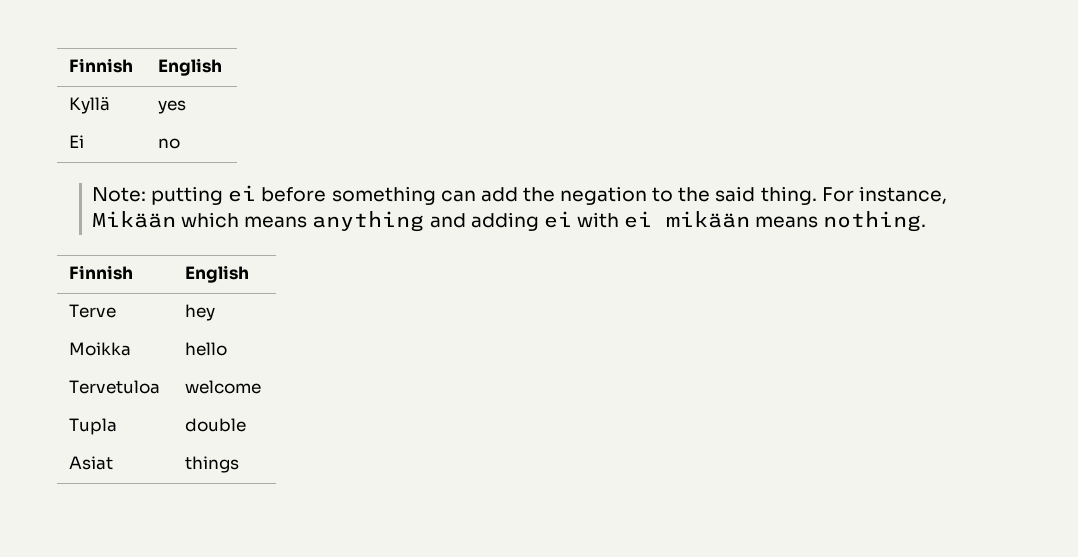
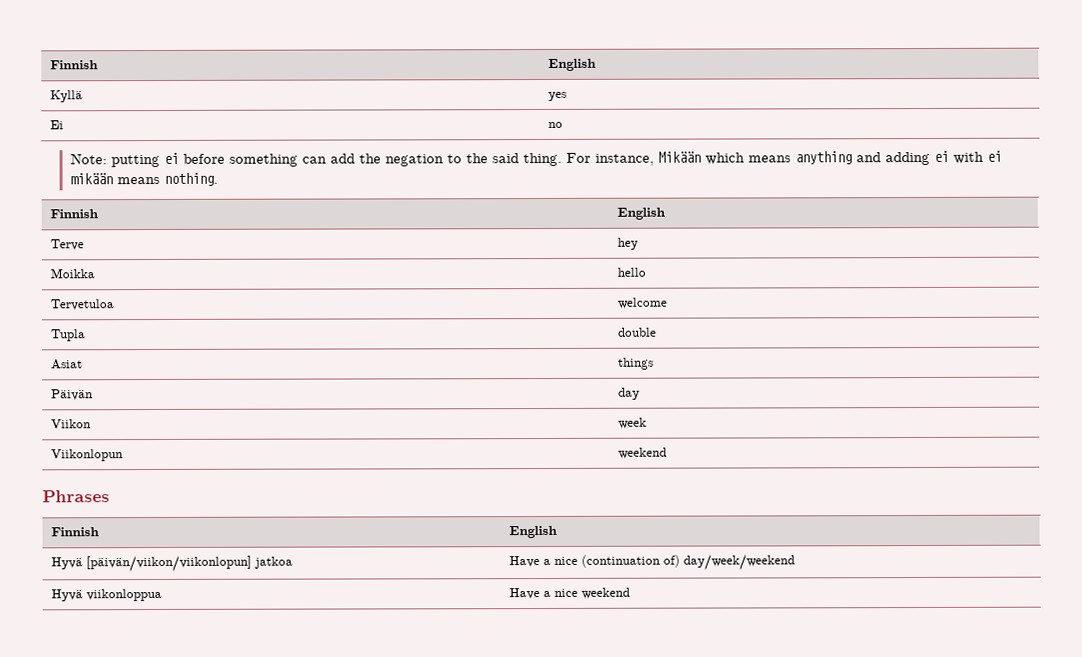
+ Päivän | day
+ Viikon | week
+ Viikonlopun | weekend
+ Phrases
+ Finnish | English
+ Hyvä [päivän/viikon/viikonlopun] jatkoa | Have a nice (continuation of) day/week/weekend
+ Hyvä viikonloppua | Have a nice weekend

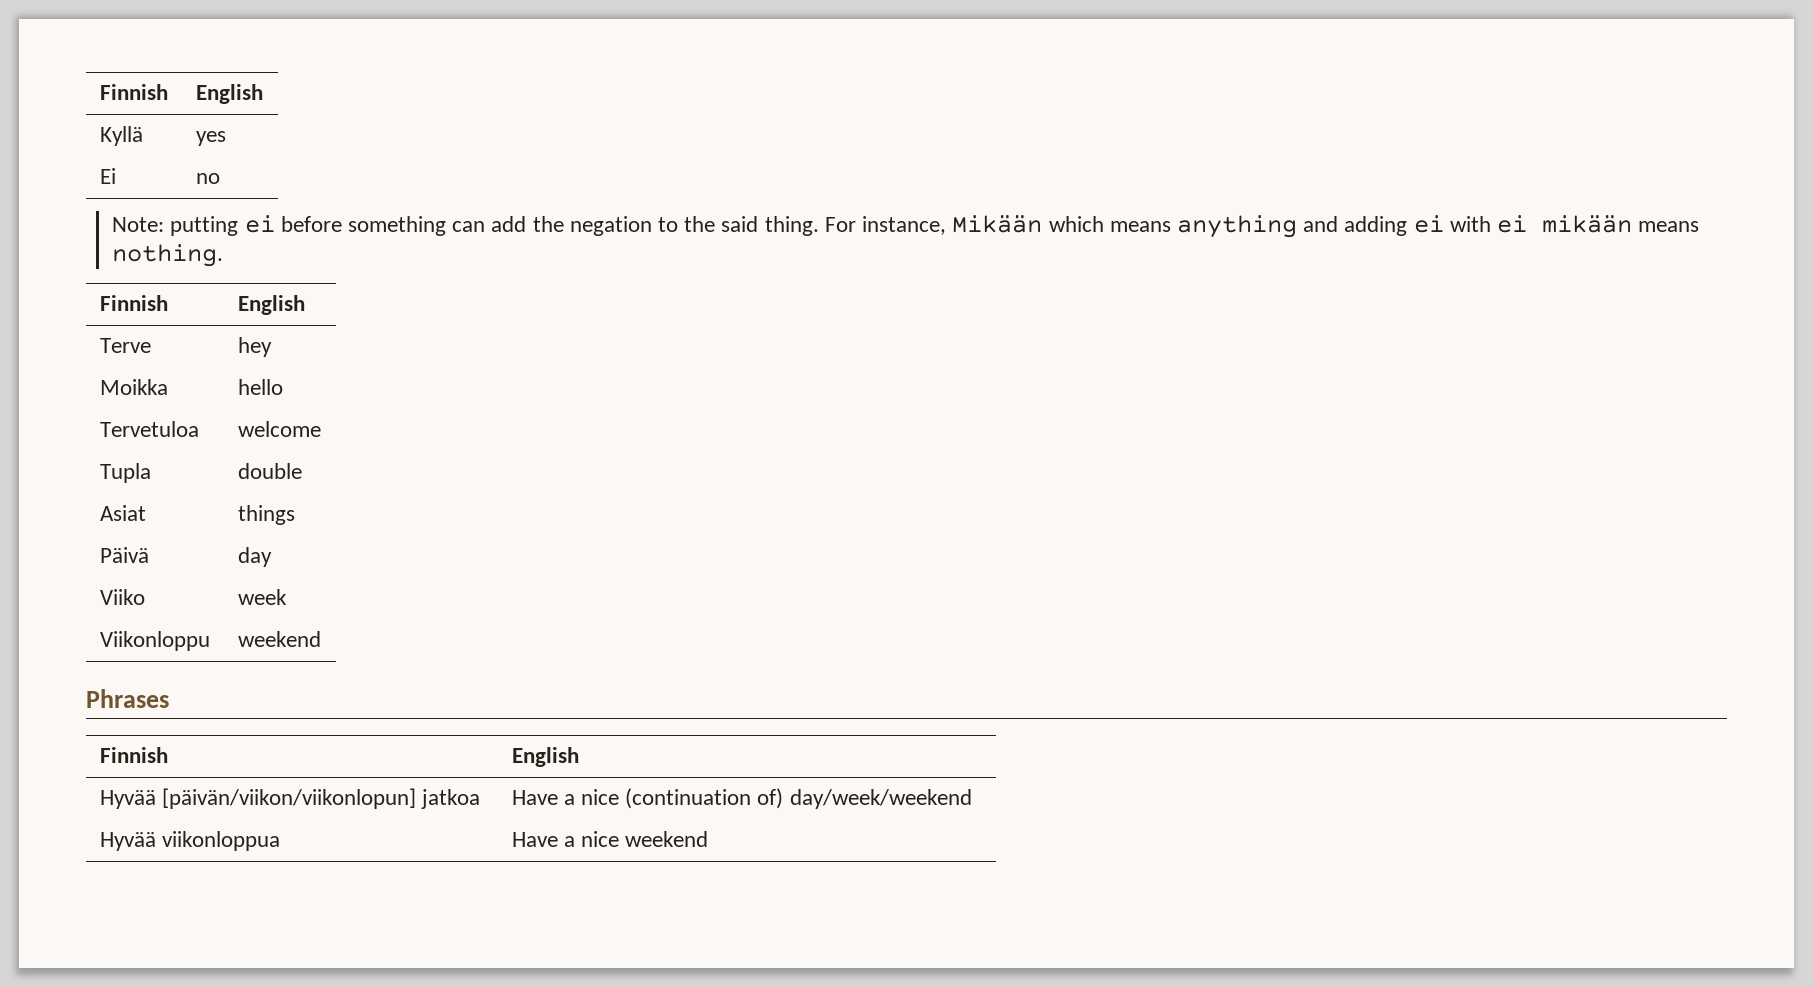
- Päivän | day
+ Päivä | day
- Viikon | week
+ Viiko | week
- Viikonlopun | weekend
+ Viikonloppu | weekend
- Hyvä [päivän/viikon/viikonlopun] jatkoa | Have a nice (continuation of) day/week/weekend
+ Hyvää [päivän/viikon/viikonlopun] jatkoa | Have a nice (continuation of) day/week/weekend
- Hyvä viikonloppua | Have a nice weekend
+ Hyvää viikonloppua | Have a nice weekend

